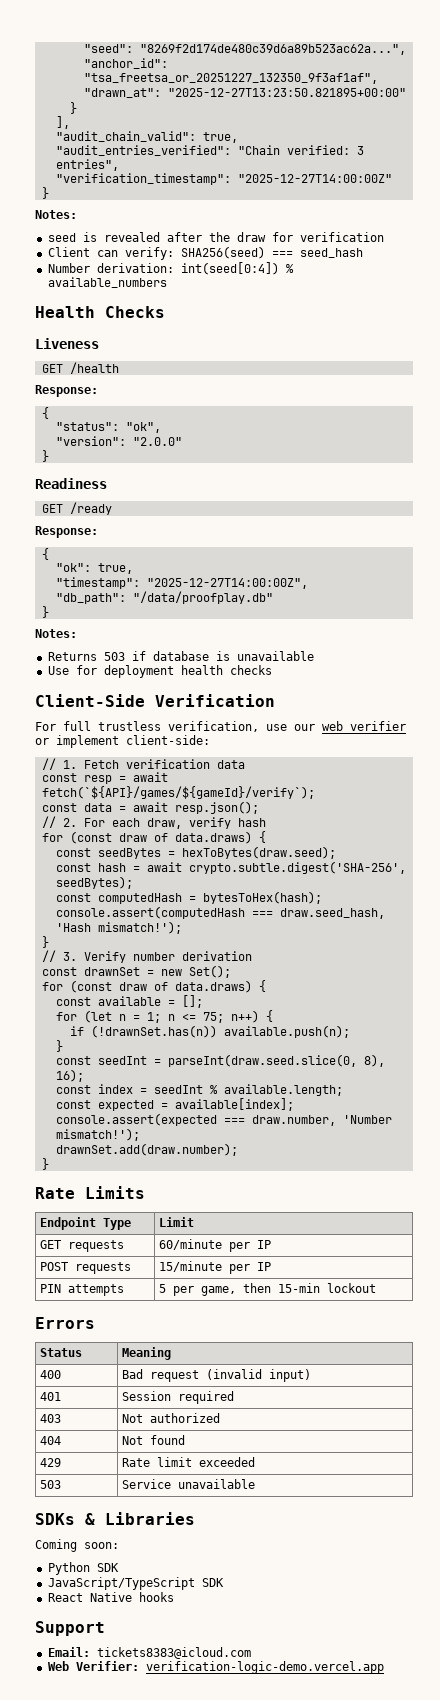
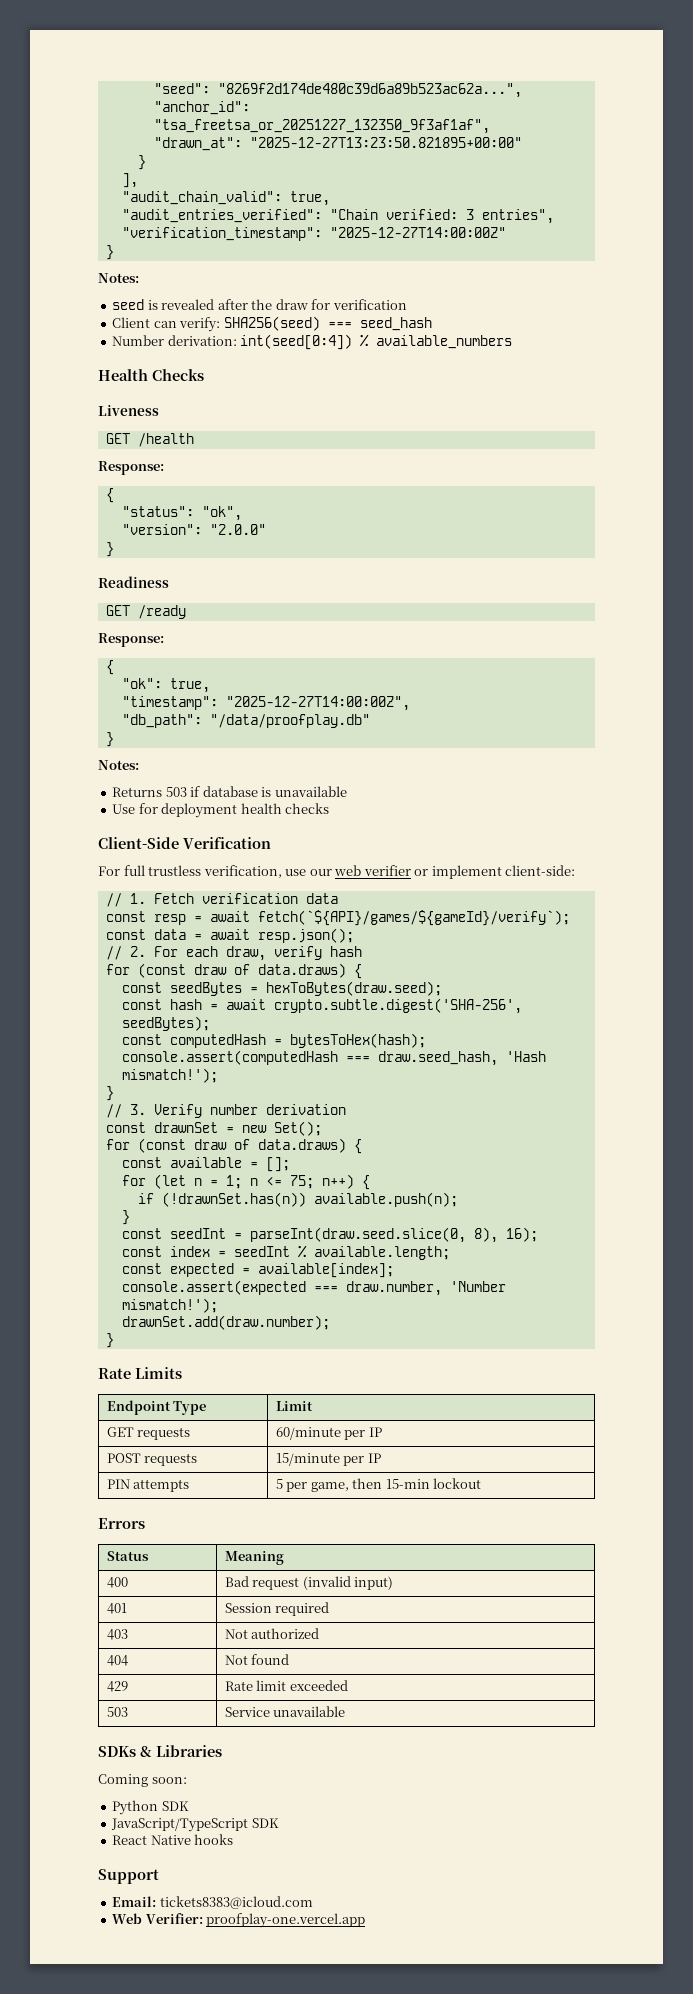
- Web Verifier: verification-logic-demo.vercel.app
+ Web Verifier: proofplay-one.vercel.app

